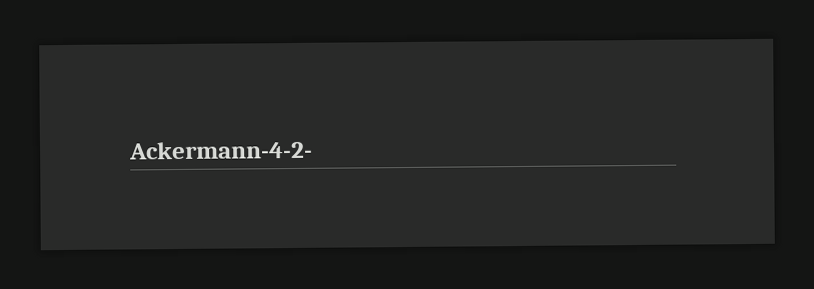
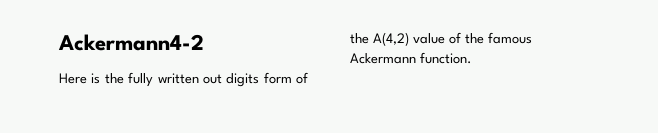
- Ackermann-4-2-
+ Ackermann4-2
+ Here is the fully written out digits form of the A(4,2) value of the famous Ackermann function.

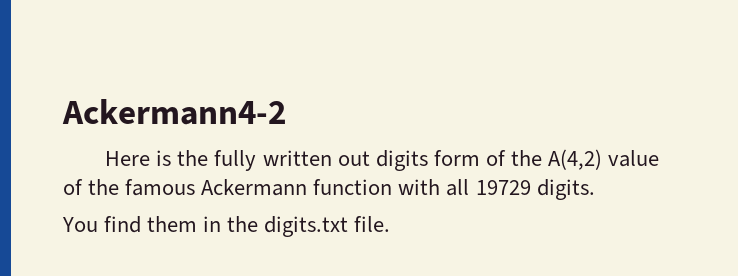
- Here is the fully written out digits form of the A(4,2) value of the famous Ackermann function.
+ Here is the fully written out digits form of the A(4,2) value of the famous Ackermann function with all 19729 digits.
+ You find them in the digits.txt file.

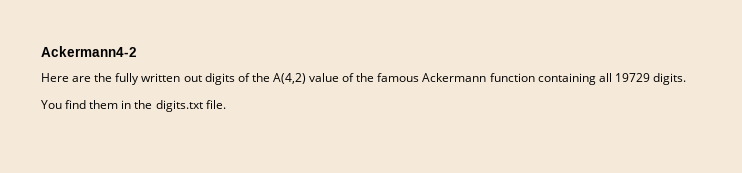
- Here is the fully written out digits form of the A(4,2) value of the famous Ackermann function with all 19729 digits.
+ Here are the fully written out digits of the A(4,2) value of the famous Ackermann function containing all 19729 digits.

